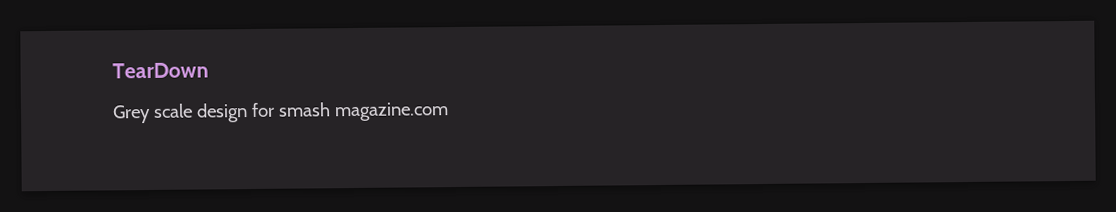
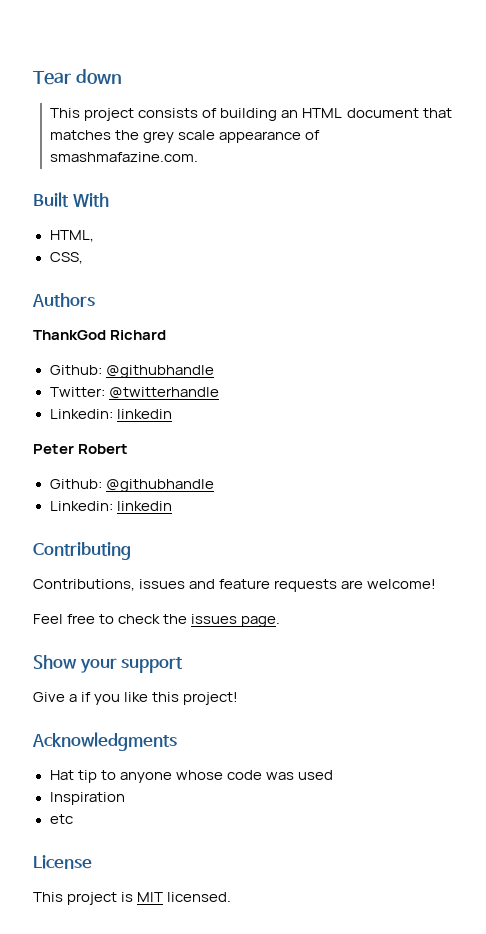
- TearDown
- Grey scale design for smash magazine.com
+ Tear down
+ This project consists of building an HTML document that matches the grey scale appearance of smashmafazine.com.
+ Built With
+ HTML,
+ CSS,
+ Authors
+ ThankGod Richard
+ Github: @githubhandle
+ Twitter: @twitterhandle
+ Linkedin: linkedin
+ Peter Robert
+ Github: @githubhandle
+ Linkedin: linkedin
+ Contributing
+ Contributions, issues and feature requests are welcome!
+ Feel free to check the issues page.
+ Show your support
+ Give a if you like this project!
+ Acknowledgments
+ Hat tip to anyone whose code was used
+ Inspiration
+ etc
+ License
+ This project is MIT licensed.

